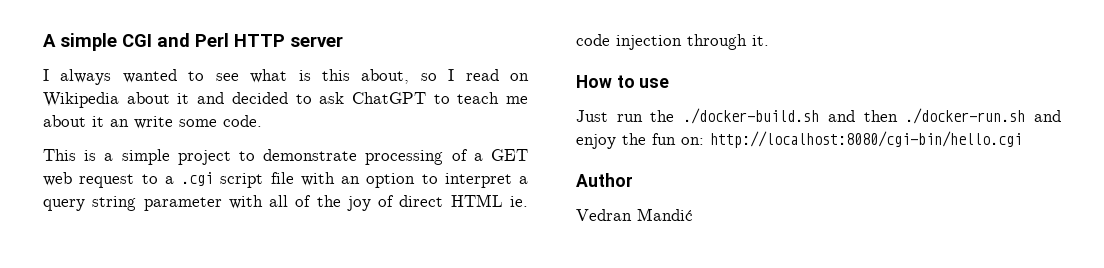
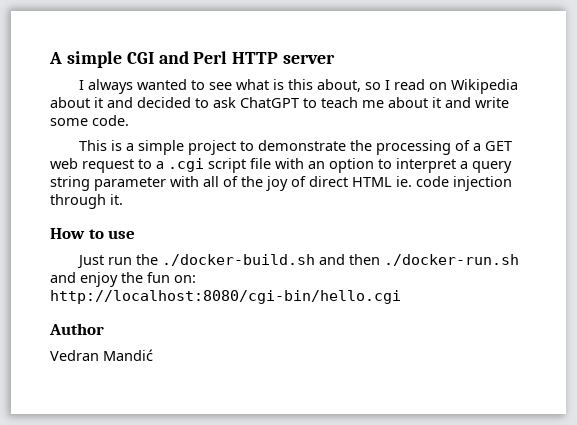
- I always wanted to see what is this about, so I read on Wikipedia about it and decided to ask ChatGPT to teach me about it an write some code.
+ I always wanted to see what is this about, so I read on Wikipedia about it and decided to ask ChatGPT to teach me about it and write some code.
- This is a simple project to demonstrate processing of a GET web request to a .cgi script file with an option to interpret a query string parameter with all of the joy of direct HTML ie. code injection through it.
+ This is a simple project to demonstrate the processing of a GET web request to a .cgi script file with an option to interpret a query string parameter with all of the joy of direct HTML ie. code injection through it.

